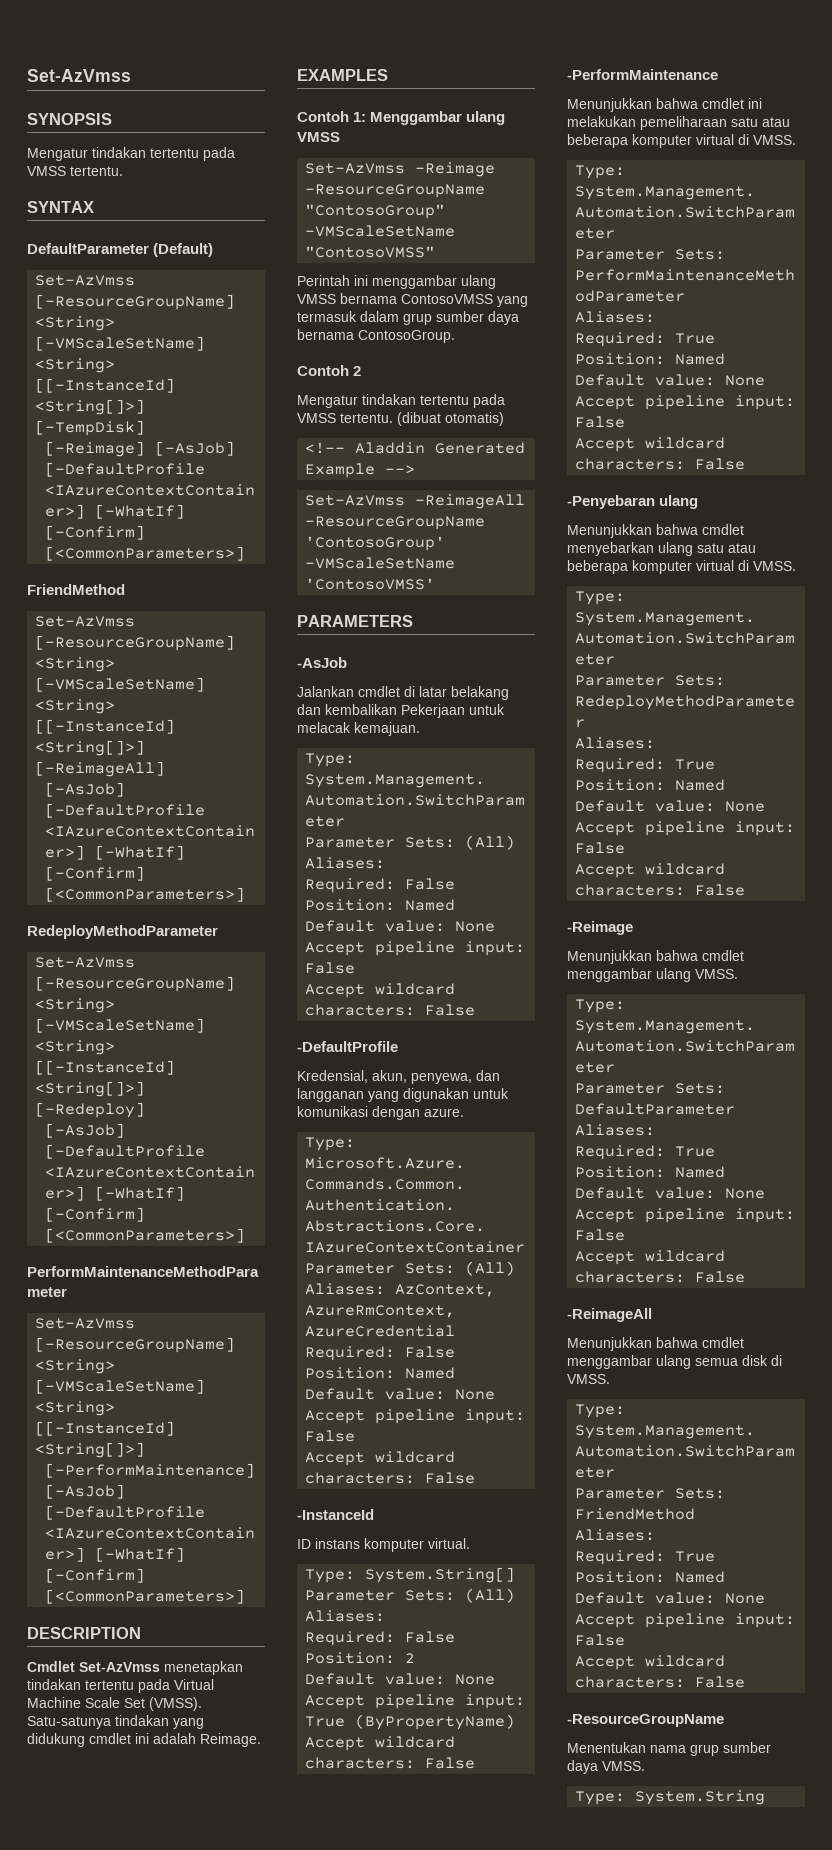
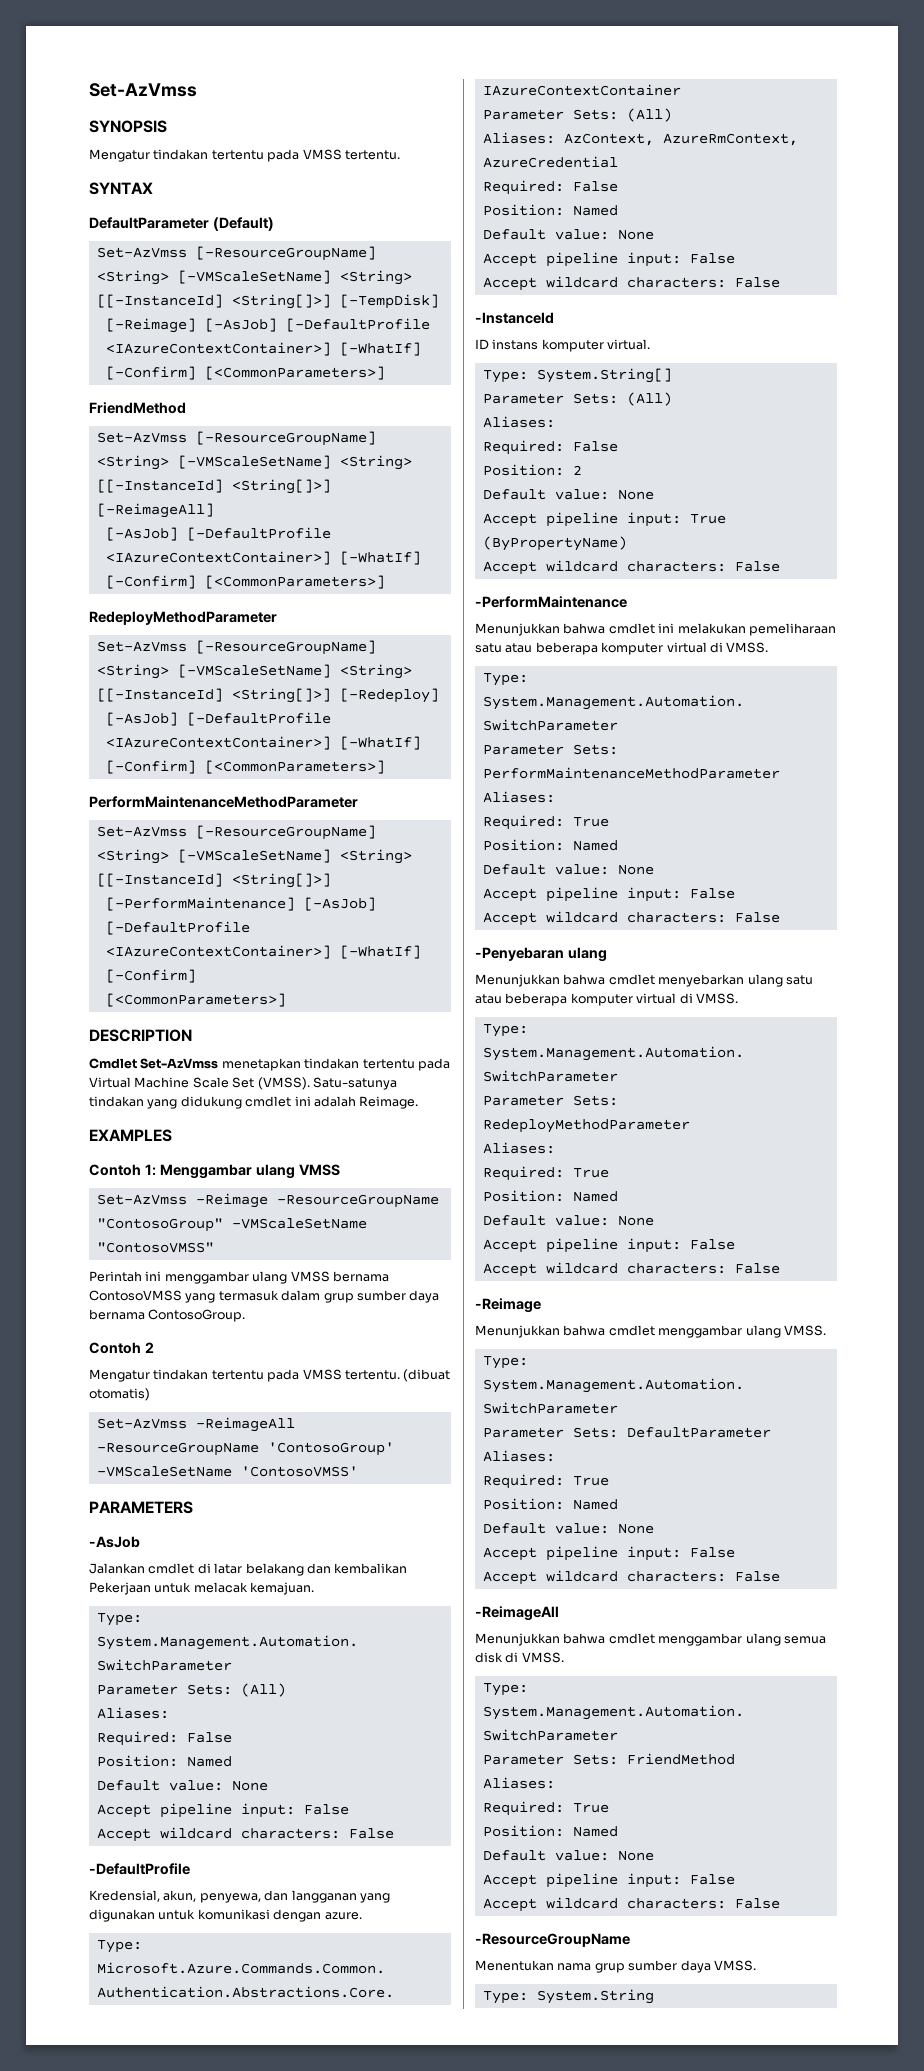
- <!-- Aladdin Generated Example -->

